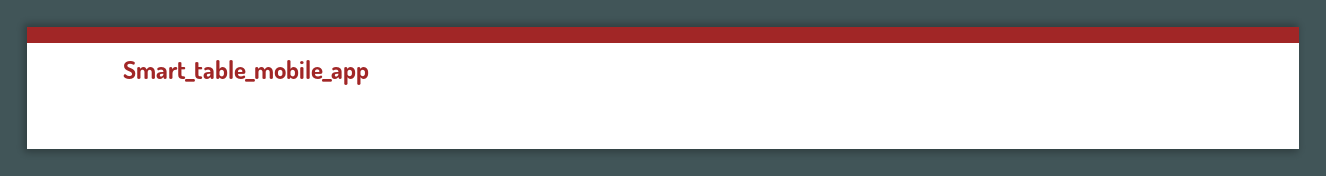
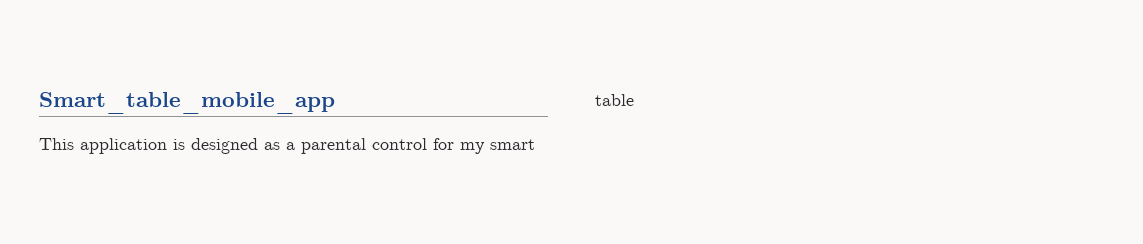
+ This application is designed as a parental control for my smart table

